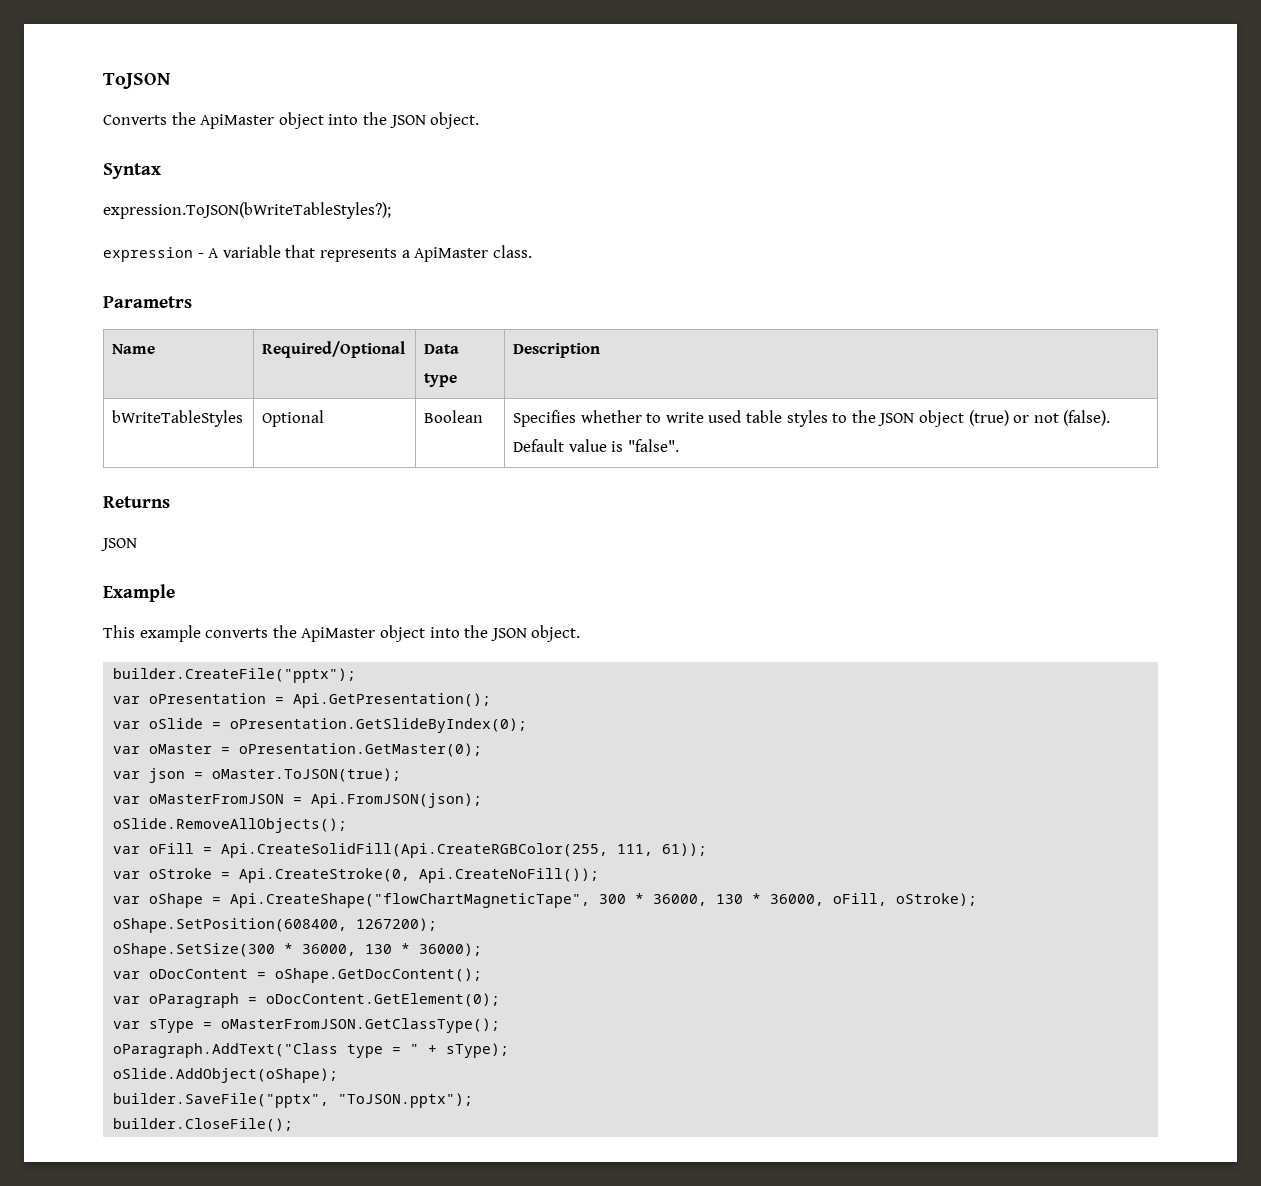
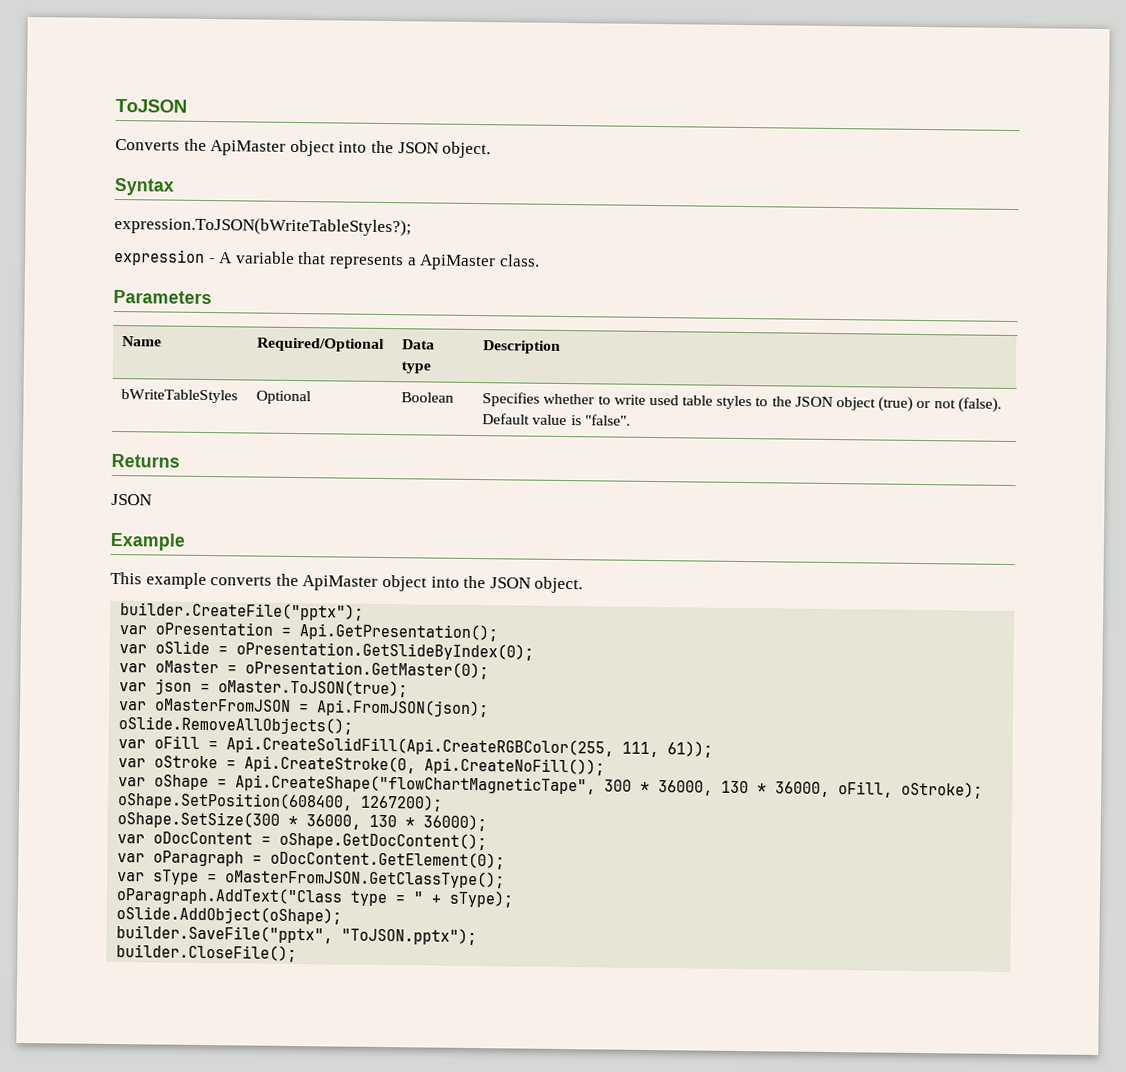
- Parametrs
+ Parameters

